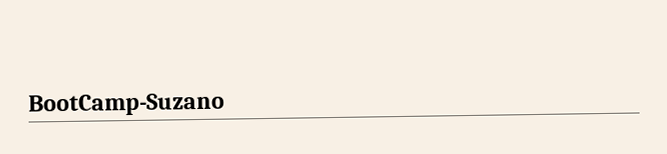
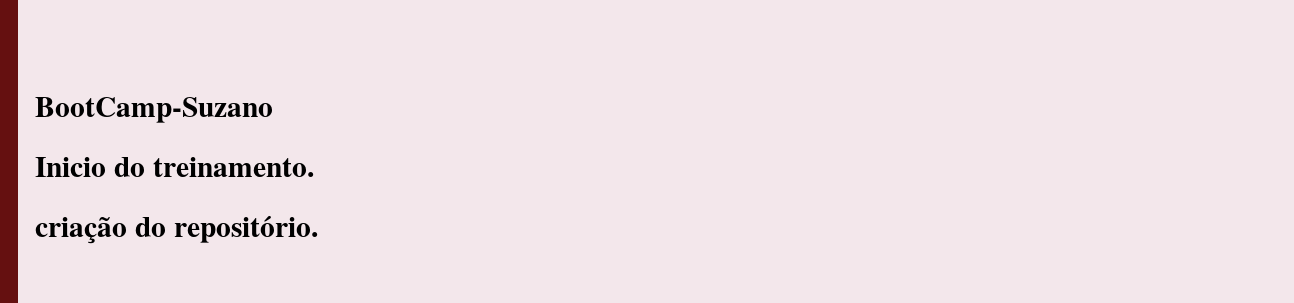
+ Inicio do treinamento.
+ criação do repositório.

